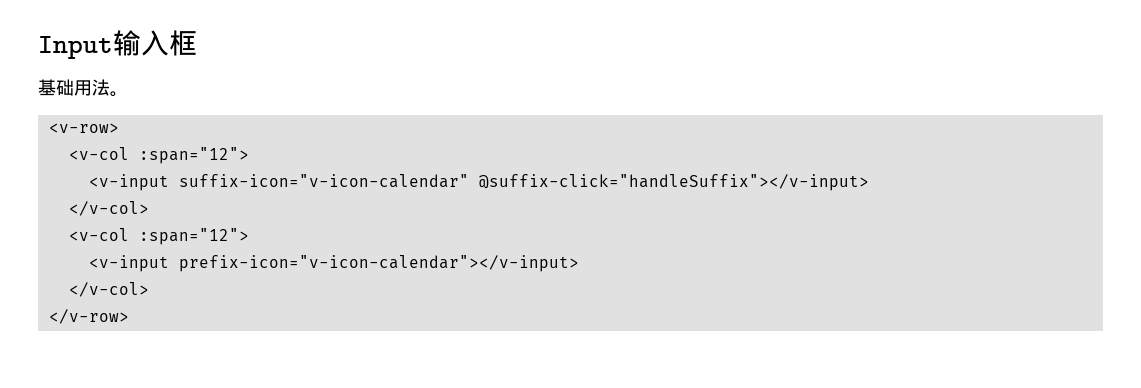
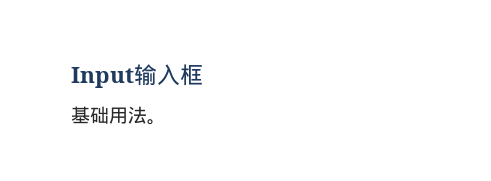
- <v-row>
- <v-col :span="12">
- <v-input suffix-icon="v-icon-calendar" @suffix-click="handleSuffix"></v-input>
- </v-col>
- <v-col :span="12">
- <v-input prefix-icon="v-icon-calendar"></v-input>
- </v-col>
- </v-row>

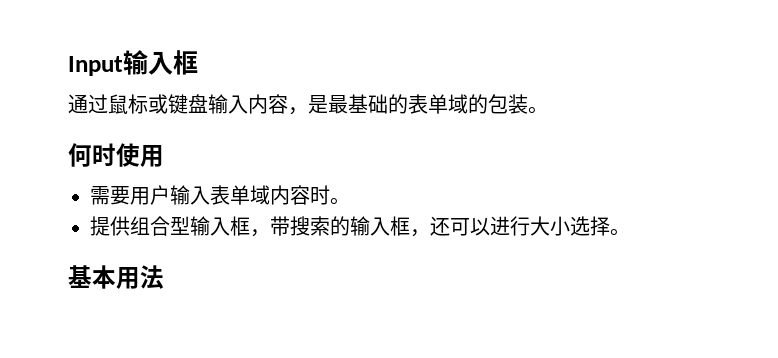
- 基础用法。
+ 通过鼠标或键盘输入内容，是最基础的表单域的包装。
+ 何时使用
+ 需要用户输入表单域内容时。
+ 提供组合型输入框，带搜索的输入框，还可以进行大小选择。
+ 基本用法

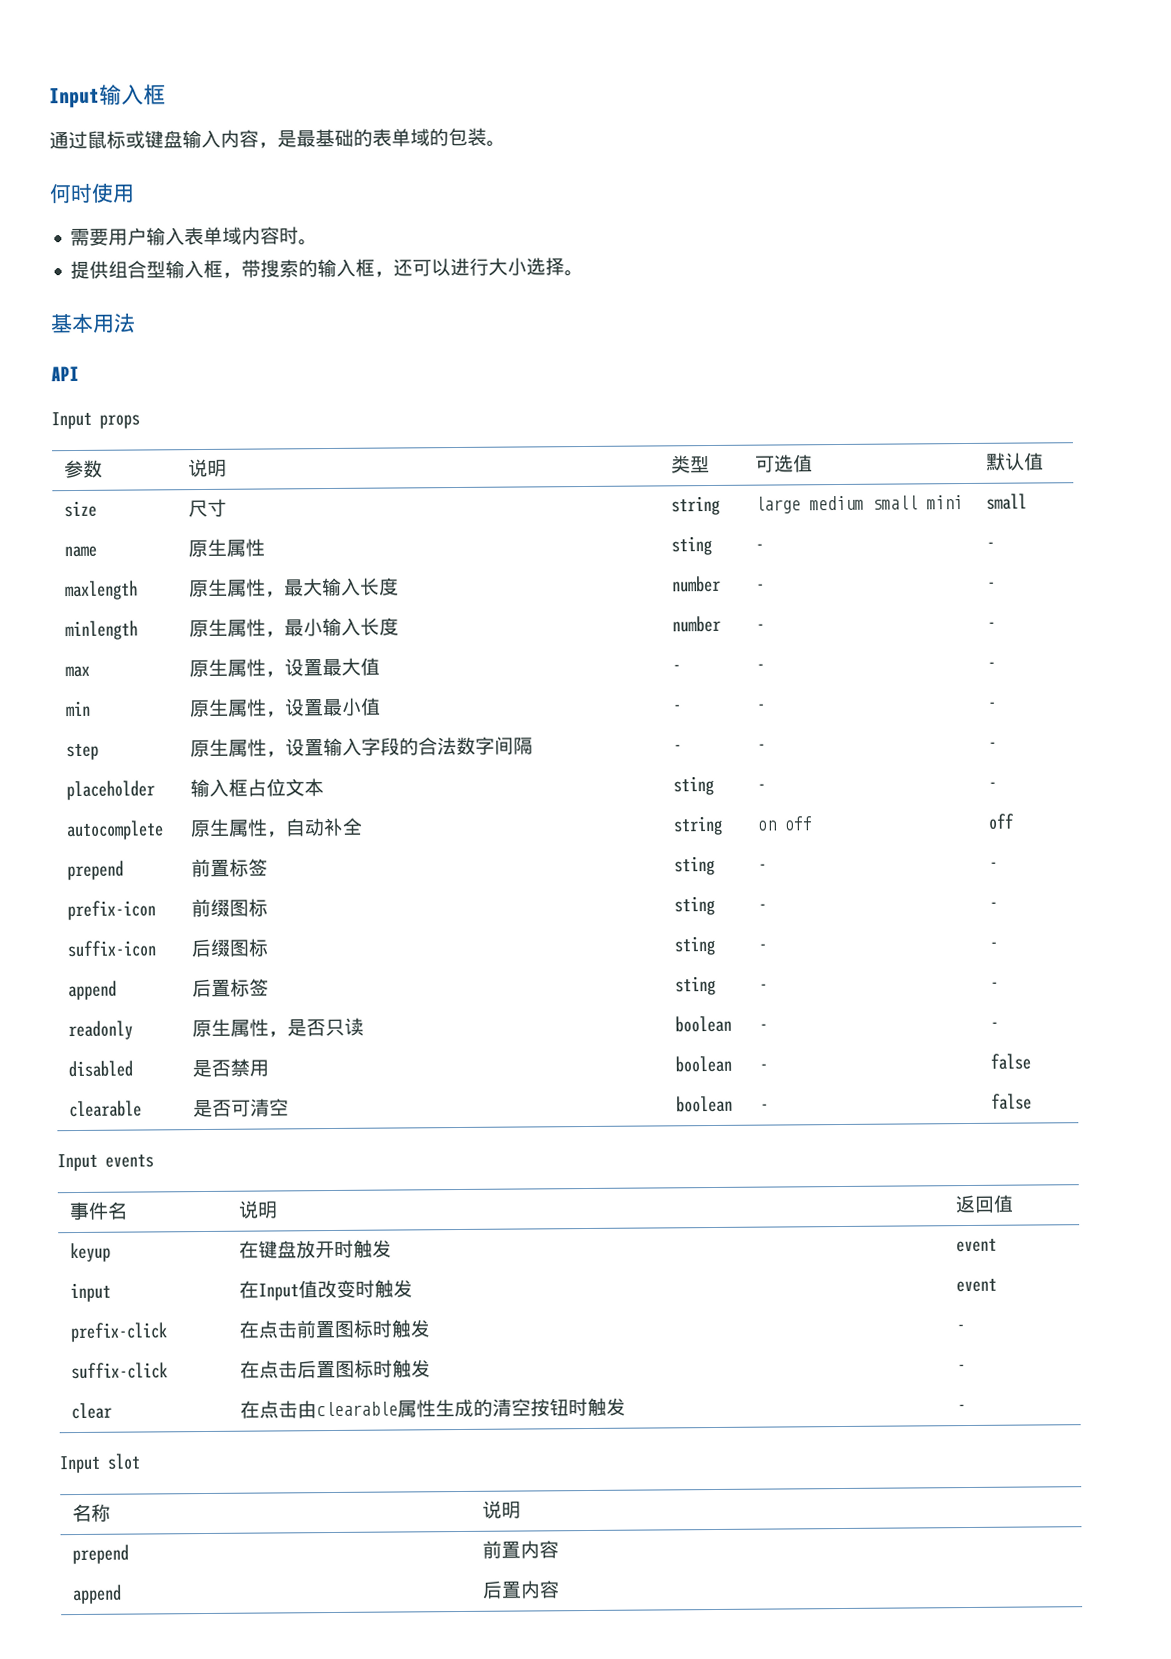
+ API
+ Input props
+ 参数 | 说明 | 类型 | 可选值 | 默认值
+ size | 尺寸 | string | large medium small mini | small
+ name | 原生属性 | sting | - | -
+ maxlength | 原生属性，最大输入长度 | number | - | -
+ minlength | 原生属性，最小输入长度 | number | - | -
+ max | 原生属性，设置最大值 | - | - | -
+ min | 原生属性，设置最小值 | - | - | -
+ step | 原生属性，设置输入字段的合法数字间隔 | - | - | -
+ placeholder | 输入框占位文本 | sting | - | -
+ autocomplete | 原生属性，自动补全 | string | on off | off
+ prepend | 前置标签 | sting | - | -
+ prefix-icon | 前缀图标 | sting | - | -
+ suffix-icon | 后缀图标 | sting | - | -
+ append | 后置标签 | sting | - | -
+ readonly | 原生属性，是否只读 | boolean | - | -
+ disabled | 是否禁用 | boolean | - | false
+ clearable | 是否可清空 | boolean | - | false
+ Input events
+ 事件名 | 说明 | 返回值
+ keyup | 在键盘放开时触发 | event
+ input | 在Input值改变时触发 | event
+ prefix-click | 在点击前置图标时触发 | -
+ suffix-click | 在点击后置图标时触发 | -
+ clear | 在点击由clearable属性生成的清空按钮时触发 | -
+ Input slot
+ 名称 | 说明
+ prepend | 前置内容
+ append | 后置内容

